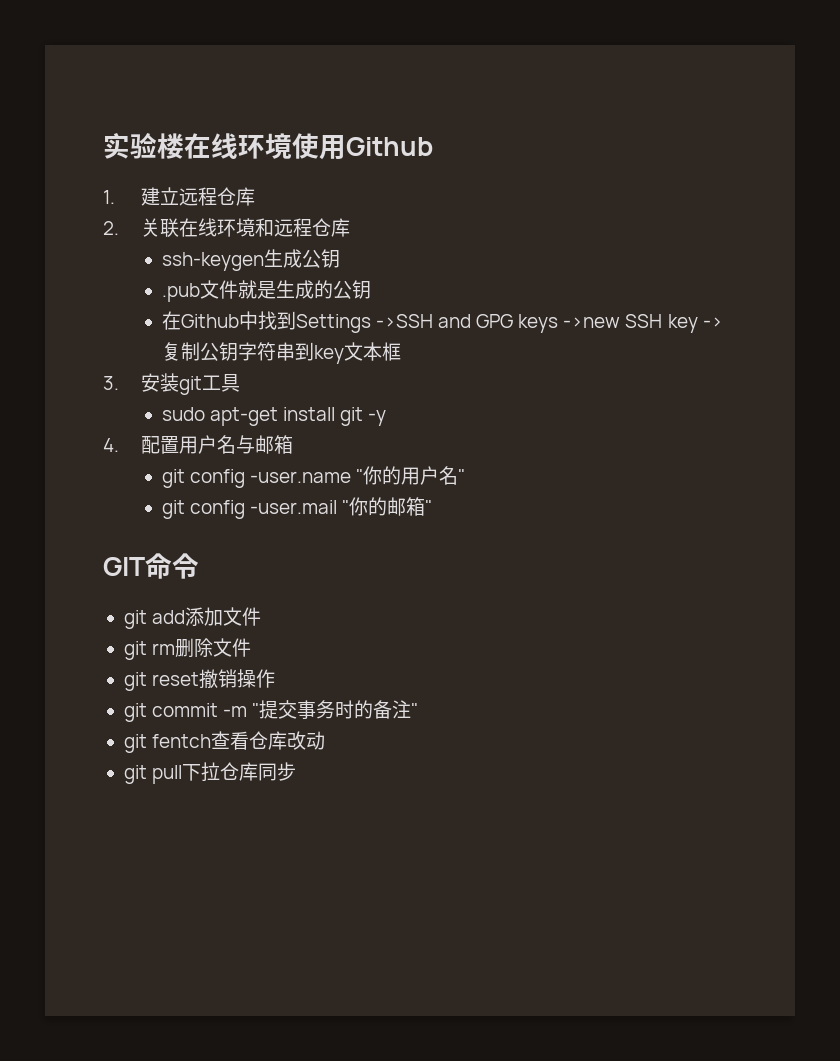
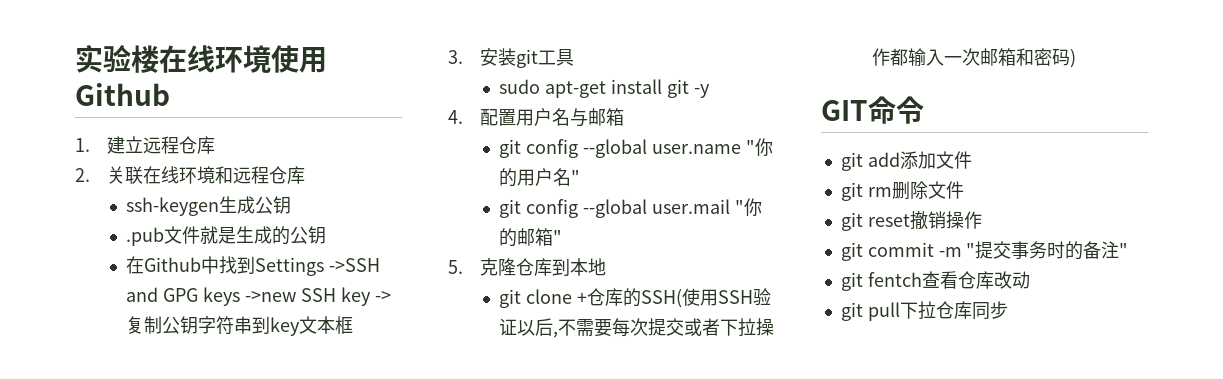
- git config -user.name "你的用户名"
+ git config --global user.name "你的用户名"
- git config -user.mail "你的邮箱"
+ git config --global user.mail "你的邮箱"
+ 5.克隆仓库到本地
+ git clone +仓库的SSH(使用SSH验证以后,不需要每次提交或者下拉操作都输入一次邮箱和密码)

